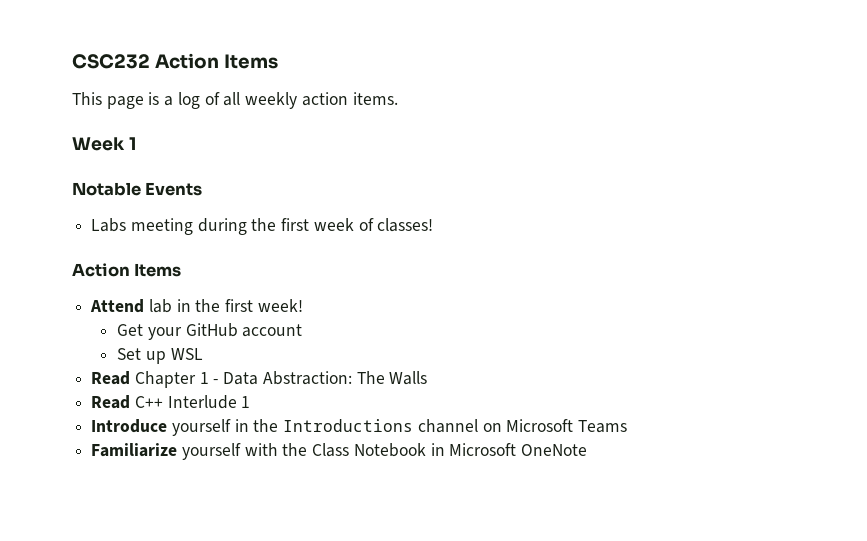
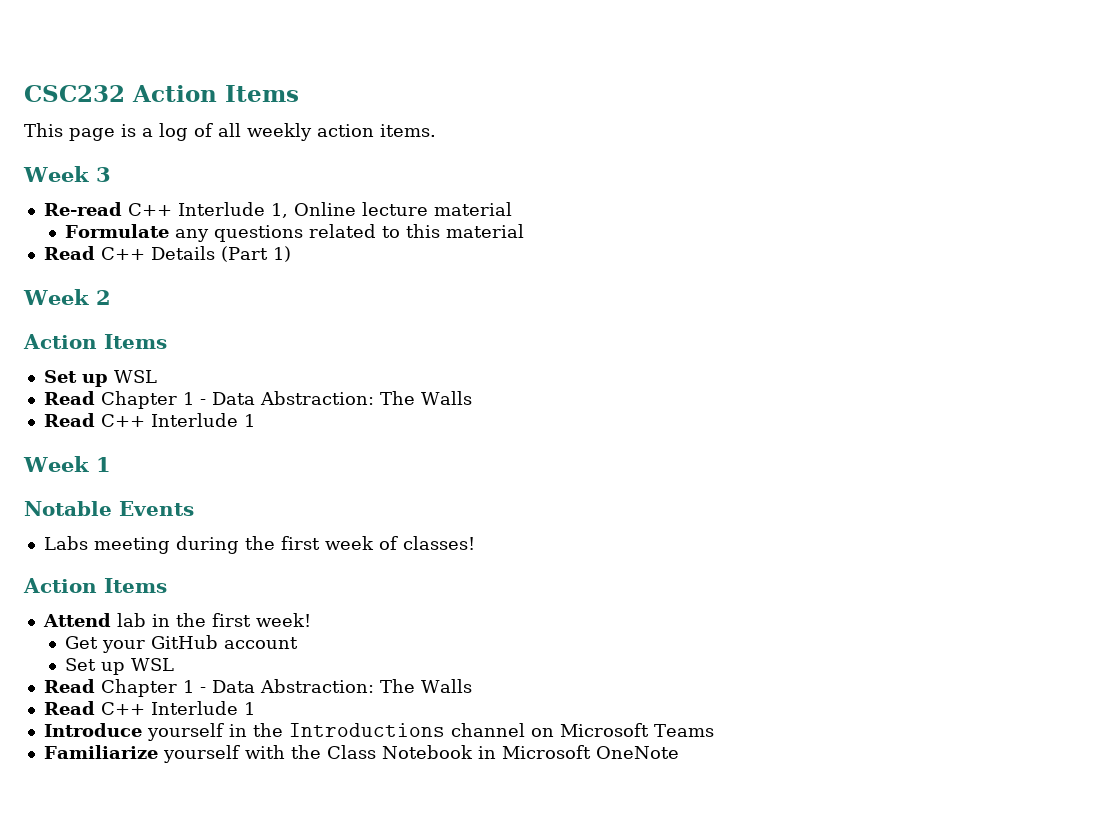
+ Week 3
+ Re-read C++ Interlude 1, Online lecture material
+ Formulate any questions related to this material
+ Read C++ Details (Part 1)
+ Week 2
+ Action Items
+ Set up WSL
+ Read Chapter 1 - Data Abstraction: The Walls
+ Read C++ Interlude 1

